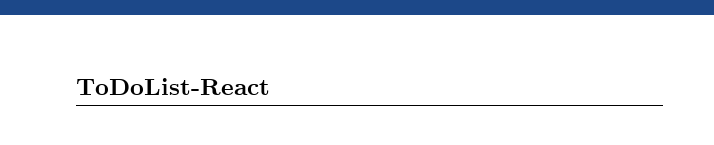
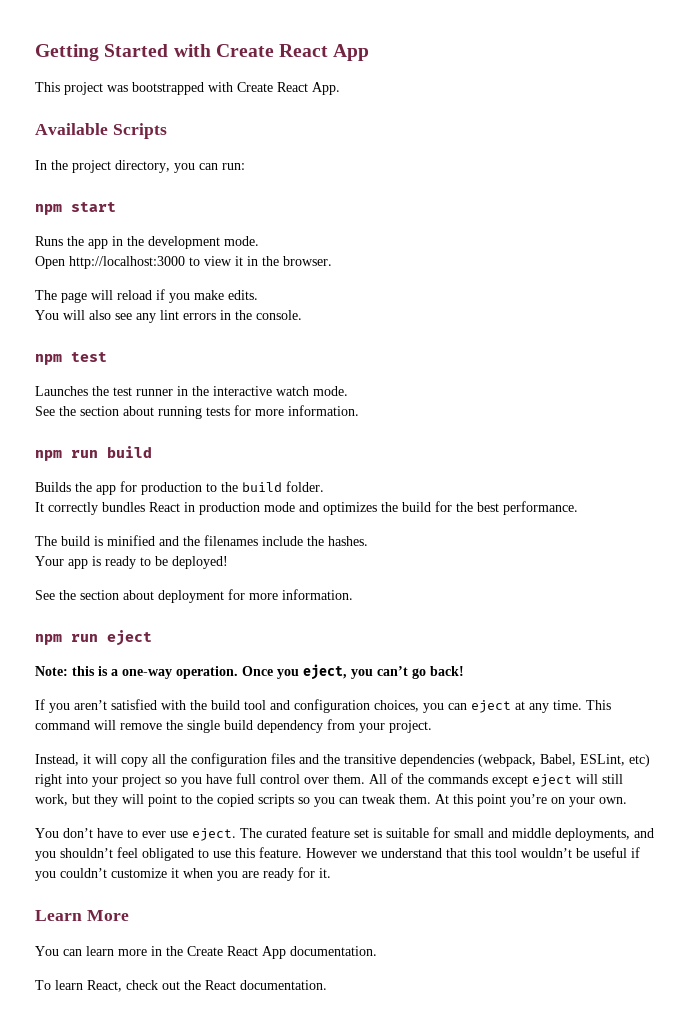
- ToDoList-React
+ Getting Started with Create React App
+ This project was bootstrapped with Create React App.
+ Available Scripts
+ In the project directory, you can run:
+ npm start
+ Runs the app in the development mode.
+ Open http://localhost:3000 to view it in the browser.
+ The page will reload if you make edits.
+ You will also see any lint errors in the console.
+ npm test
+ Launches the test runner in the interactive watch mode.
+ See the section about running tests for more information.
+ npm run build
+ Builds the app for production to the build folder.
+ It correctly bundles React in production mode and optimizes the build for the best performance.
+ The build is minified and the filenames include the hashes.
+ Your app is ready to be deployed!
+ See the section about deployment for more information.
+ npm run eject
+ Note: this is a one-way operation. Once you eject, you can’t go back!
+ If you aren’t satisfied with the build tool and configuration choices, you can eject at any time. This command will remove the single build dependency from your project.
+ Instead, it will copy all the configuration files and the transitive dependencies (webpack, Babel, ESLint, etc) right into your project so you have full control over them. All of the commands except eject will still work, but they will point to the copied scripts so you can tweak them. At this point you’re on your own.
+ You don’t have to ever use eject. The curated feature set is suitable for small and middle deployments, and you shouldn’t feel obligated to use this feature. However we understand that this tool wouldn’t be useful if you couldn’t customize it when you are ready for it.
+ Learn More
+ You can learn more in the Create React App documentation.
+ To learn React, check out the React documentation.

